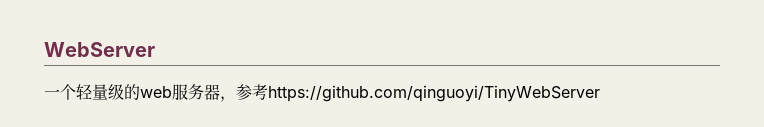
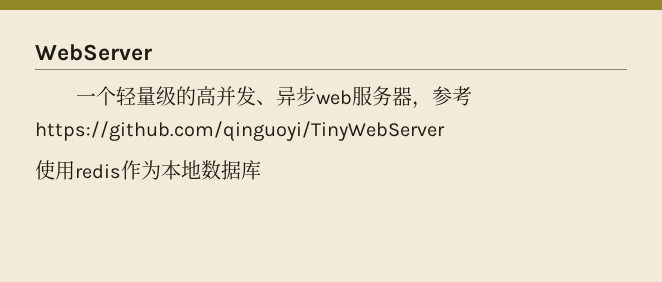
- 一个轻量级的web服务器，参考https://github.com/qinguoyi/TinyWebServer
+ 一个轻量级的高并发、异步web服务器，参考https://github.com/qinguoyi/TinyWebServer
+ 使用redis作为本地数据库

